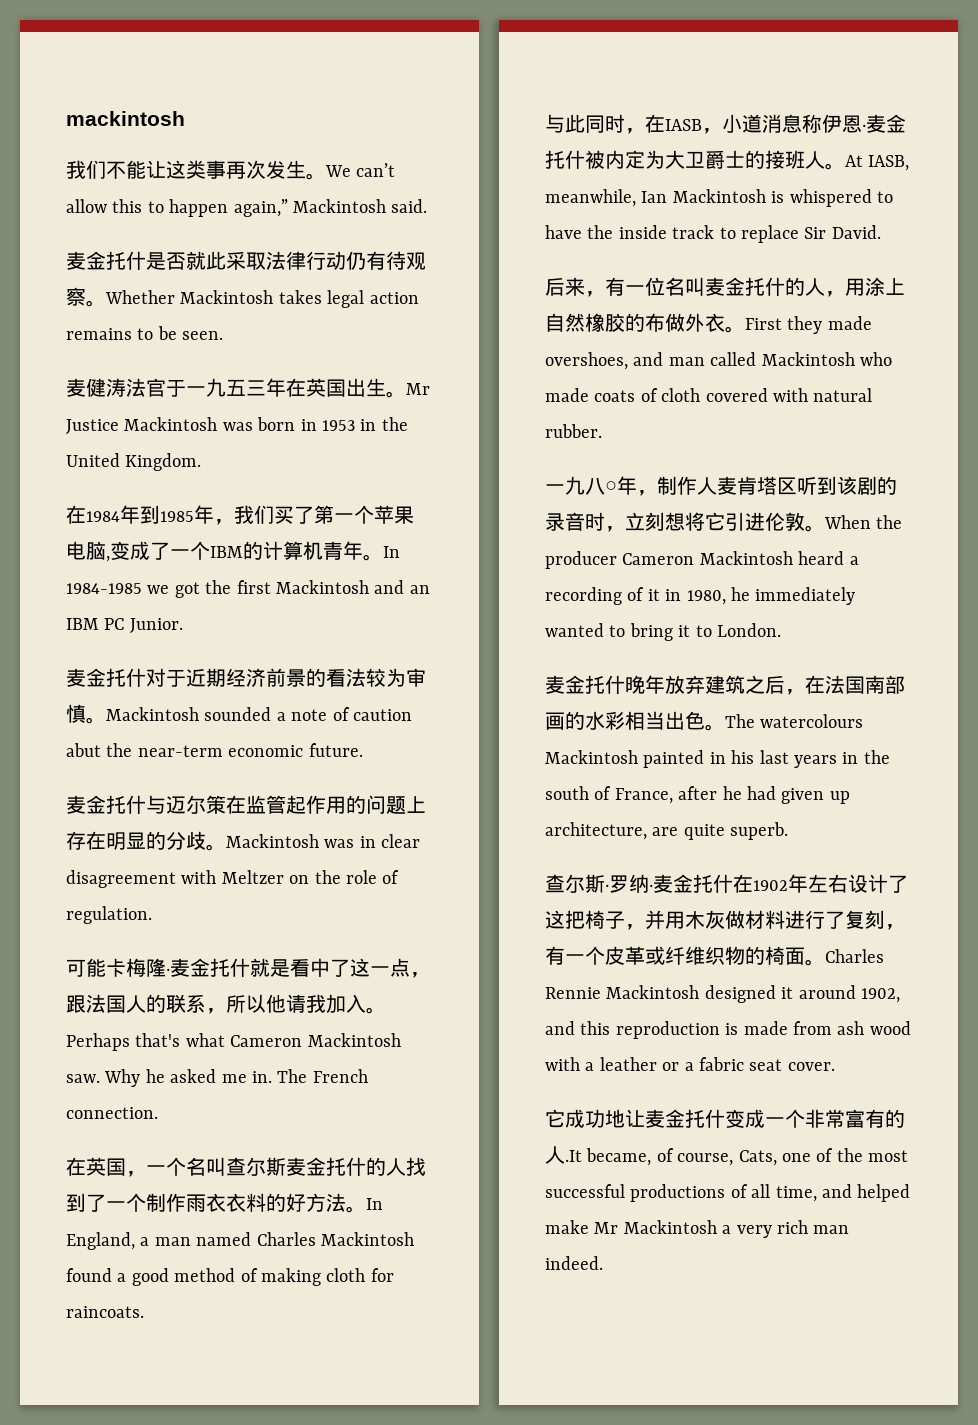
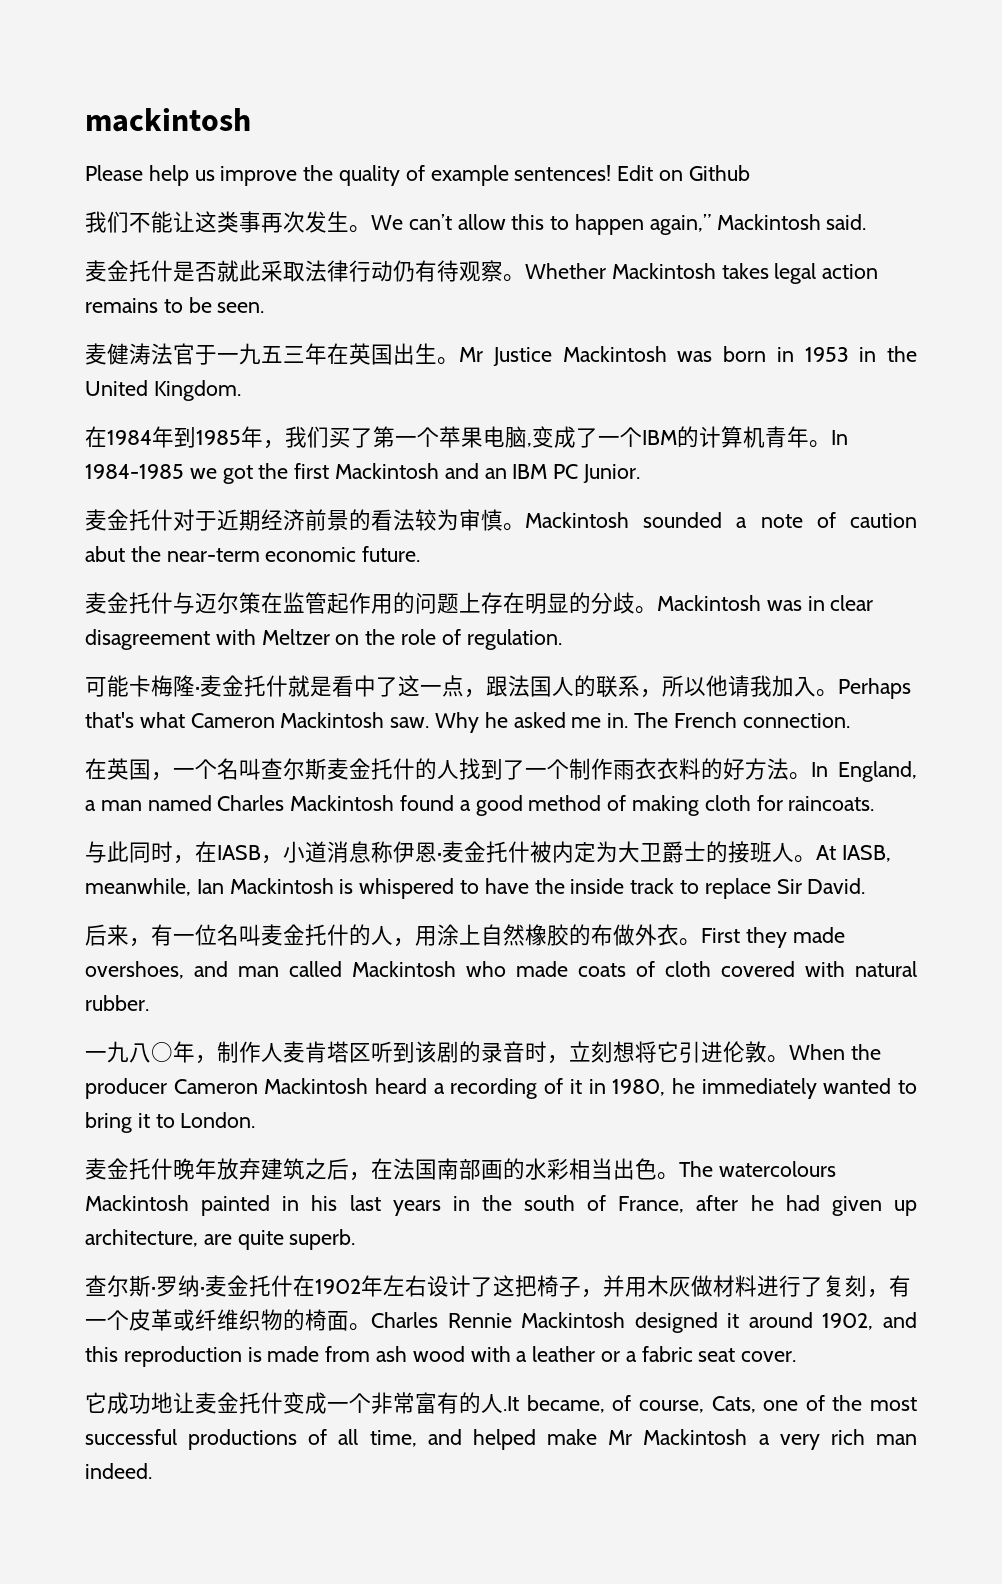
+ Please help us improve the quality of example sentences! Edit on Github

